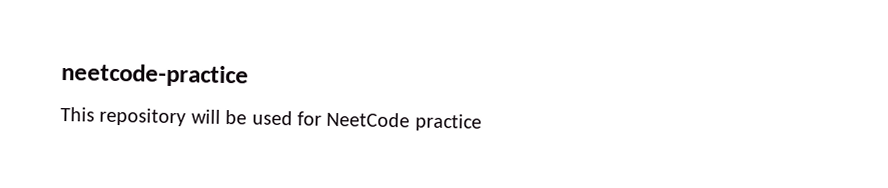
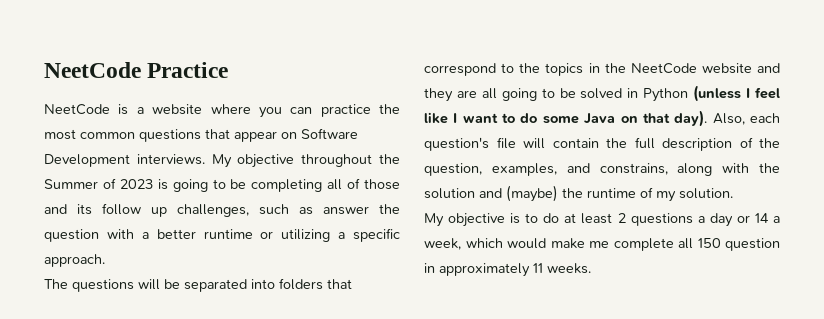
- neetcode-practice
- This repository will be used for NeetCode practice
+ NeetCode Practice
+ NeetCode is a website where you can practice the most common questions that appear on Software Development interviews. My objective throughout the Summer of 2023 is going to be completing all of those and its follow up challenges, such as answer the question with a better runtime or utilizing a specific approach.
+ The questions will be separated into folders that correspond to the topics in the NeetCode website and they are all going to be solved in Python (unless I feel like I want to do some Java on that day). Also, each question's file will contain the full description of the question, examples, and constrains, along with the solution and (maybe) the runtime of my solution.
+ My objective is to do at least 2 questions a day or 14 a week, which would make me complete all 150 question in approximately 11 weeks.

